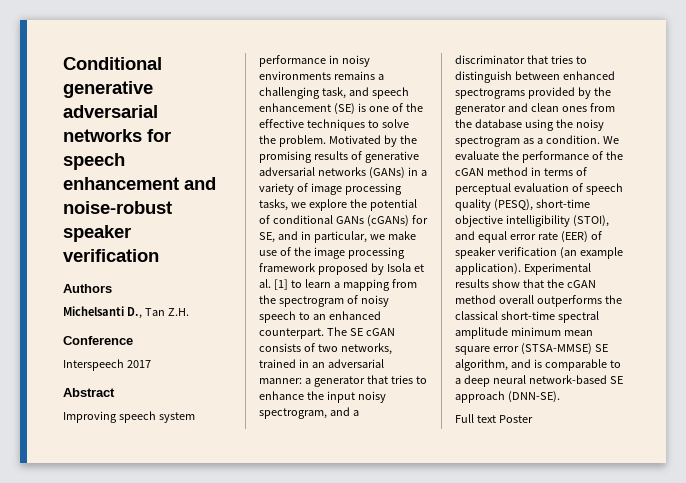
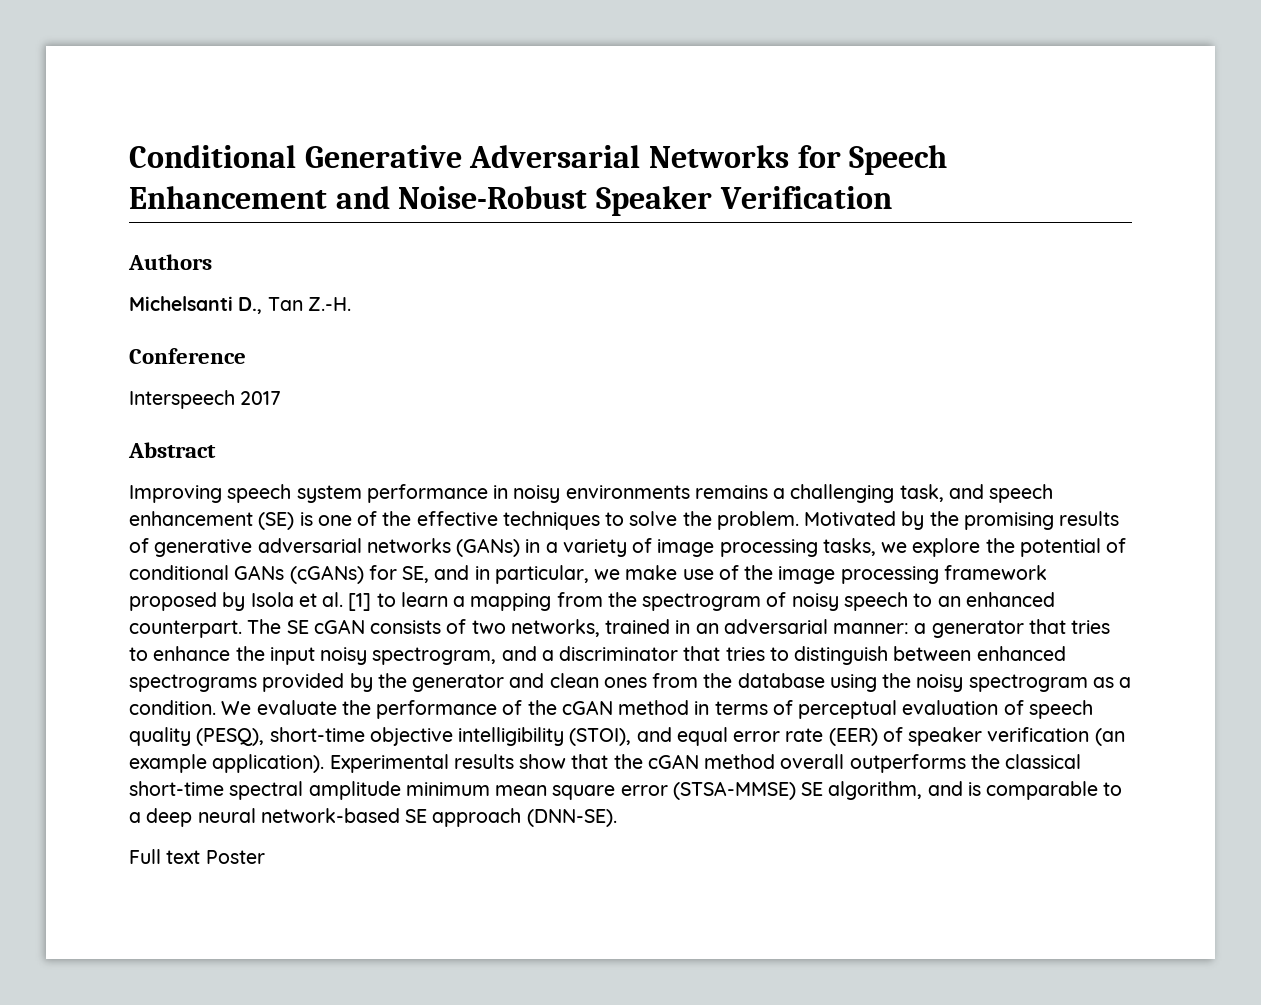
- Conditional generative adversarial networks for speech enhancement and noise-robust speaker verification
+ Conditional Generative Adversarial Networks for Speech Enhancement and Noise-Robust Speaker Verification
- Michelsanti D., Tan Z.H.
+ Michelsanti D., Tan Z.-H.

